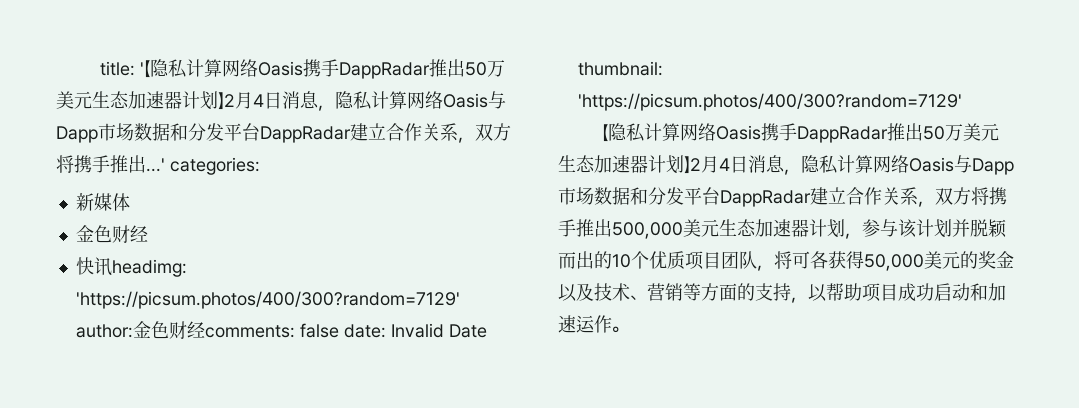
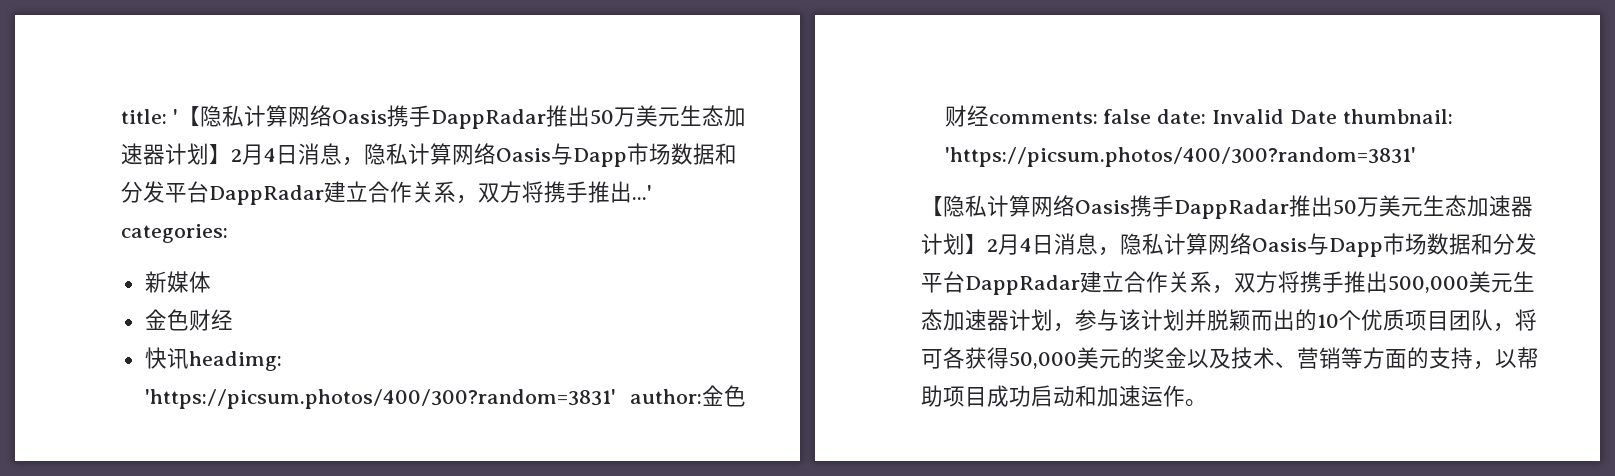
- 快讯headimg: 'https://picsum.photos/400/300?random=7129' author:金色财经comments: false date: Invalid Date thumbnail: 'https://picsum.photos/400/300?random=7129'
+ 快讯headimg: 'https://picsum.photos/400/300?random=3831' author:金色财经comments: false date: Invalid Date thumbnail: 'https://picsum.photos/400/300?random=3831'

